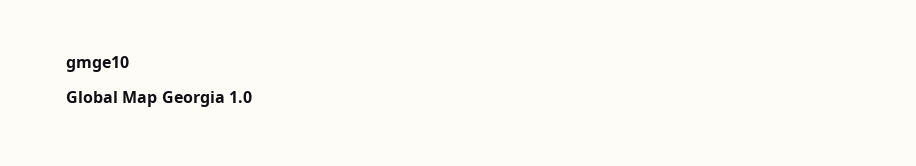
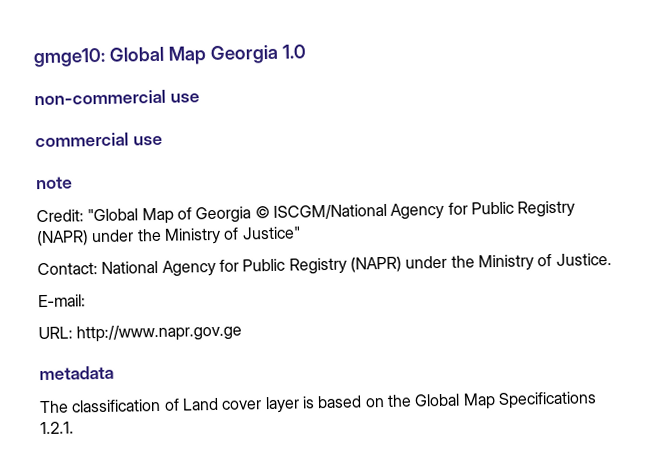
- gmge10
- Global Map Georgia 1.0
+ gmge10: Global Map Georgia 1.0
+ non-commercial use
+ commercial use
+ note
+ Credit: "Global Map of Georgia © ISCGM/National Agency for Public Registry (NAPR) under the Ministry of Justice"
+ Contact: National Agency for Public Registry (NAPR) under the Ministry of Justice.
+ E-mail:
+ URL: http://www.napr.gov.ge
+ metadata
+ The classification of Land cover layer is based on the Global Map Specifications 1.2.1.

